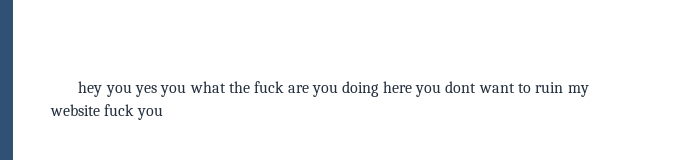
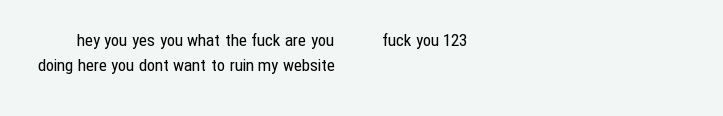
- hey you yes you what the fuck are you doing here you dont want to ruin my website fuck you
+ hey you yes you what the fuck are you doing here you dont want to ruin my website fuck you 123

